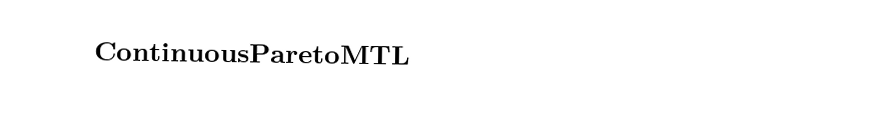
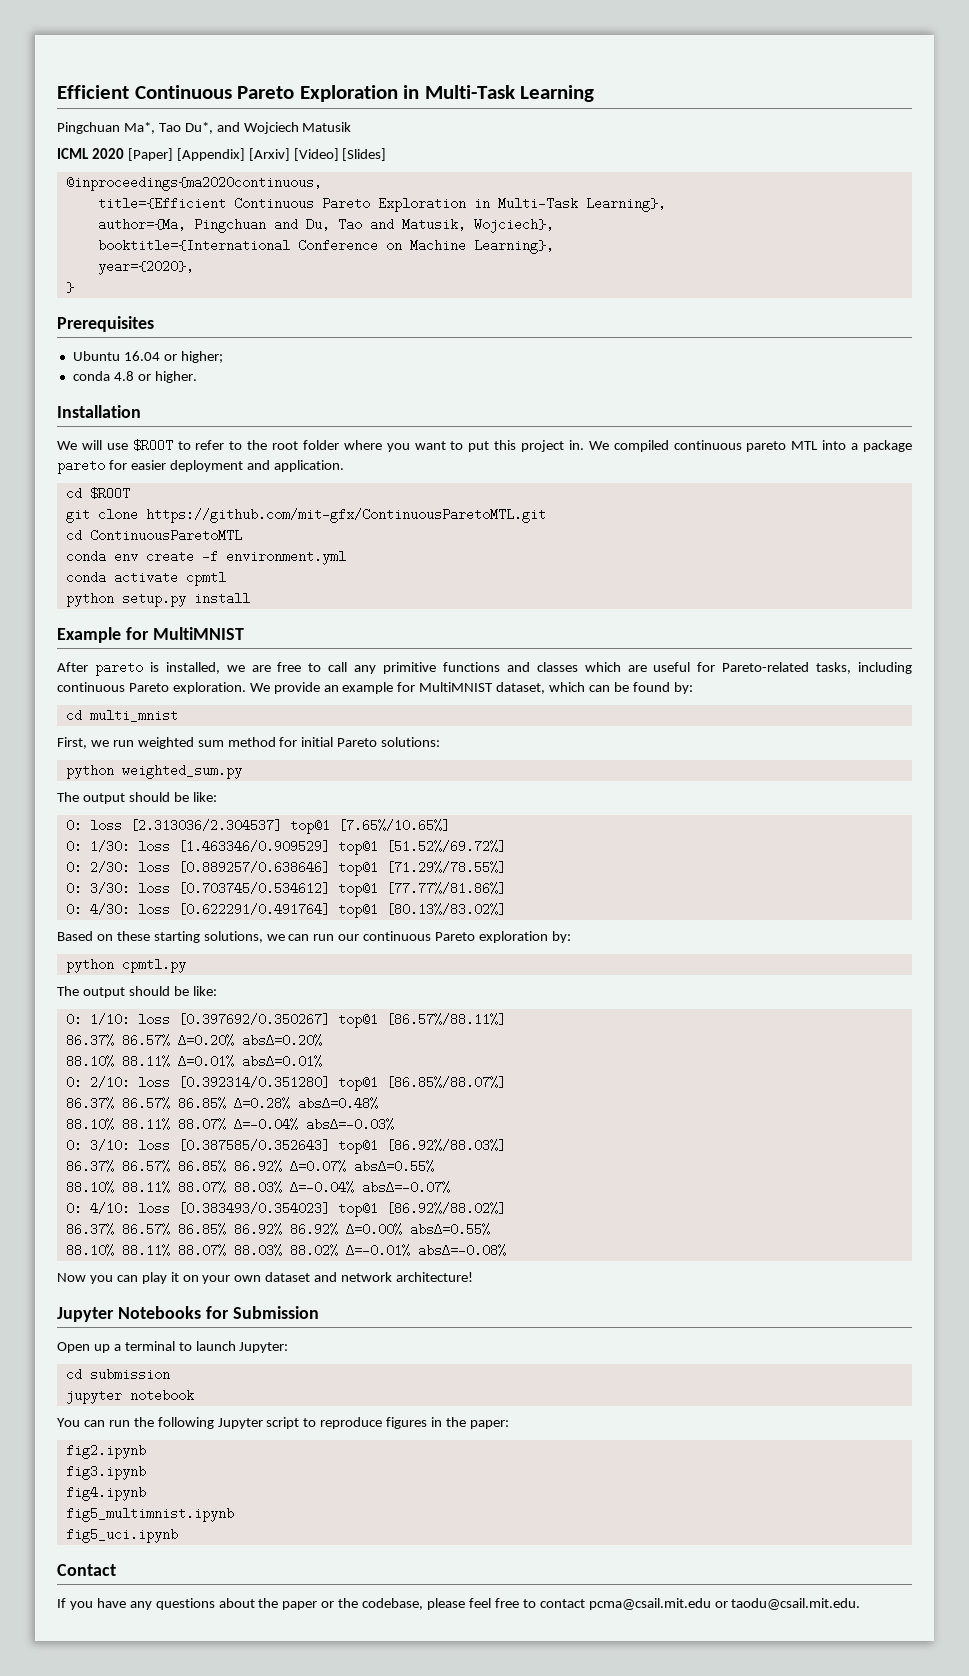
- ContinuousParetoMTL
+ Efficient Continuous Pareto Exploration in Multi-Task Learning
+ Pingchuan Ma*, Tao Du*, and Wojciech Matusik
+ ICML 2020 [Paper] [Appendix] [Arxiv] [Video] [Slides]
+ @inproceedings{ma2020continuous,
+ title={Efficient Continuous Pareto Exploration in Multi-Task Learning},
+ author={Ma, Pingchuan and Du, Tao and Matusik, Wojciech},
+ booktitle={International Conference on Machine Learning},
+ year={2020},
+ }
+ Prerequisites
+ Ubuntu 16.04 or higher;
+ conda 4.8 or higher.
+ Installation
+ We will use $ROOT to refer to the root folder where you want to put this project in. We compiled continuous pareto MTL into a package pareto for easier deployment and application.
+ cd $ROOT
+ git clone https://github.com/mit-gfx/ContinuousParetoMTL.git
+ cd ContinuousParetoMTL
+ conda env create -f environment.yml
+ conda activate cpmtl
+ python setup.py install
+ Example for MultiMNIST
+ After pareto is installed, we are free to call any primitive functions and classes which are useful for Pareto-related tasks, including continuous Pareto exploration. We provide an example for MultiMNIST dataset, which can be found by:
+ cd multi_mnist
+ First, we run weighted sum method for initial Pareto solutions:
+ python weighted_sum.py
+ The output should be like:
+ 0: loss [2.313036/2.304537] top@1 [7.65%/10.65%]
+ 0: 1/30: loss [1.463346/0.909529] top@1 [51.52%/69.72%]
+ 0: 2/30: loss [0.889257/0.638646] top@1 [71.29%/78.55%]
+ 0: 3/30: loss [0.703745/0.534612] top@1 [77.77%/81.86%]
+ 0: 4/30: loss [0.622291/0.491764] top@1 [80.13%/83.02%]
+ Based on these starting solutions, we can run our continuous Pareto exploration by:
+ python cpmtl.py
+ The output should be like:
+ 0: 1/10: loss [0.397692/0.350267] top@1 [86.57%/88.11%]
+ 86.37% 86.57% Δ=0.20% absΔ=0.20%
+ 88.10% 88.11% Δ=0.01% absΔ=0.01%
+ 0: 2/10: loss [0.392314/0.351280] top@1 [86.85%/88.07%]
+ 86.37% 86.57% 86.85% Δ=0.28% absΔ=0.48%
+ 88.10% 88.11% 88.07% Δ=-0.04% absΔ=-0.03%
+ 0: 3/10: loss [0.387585/0.352643] top@1 [86.92%/88.03%]
+ 86.37% 86.57% 86.85% 86.92% Δ=0.07% absΔ=0.55%
+ 88.10% 88.11% 88.07% 88.03% Δ=-0.04% absΔ=-0.07%
+ 0: 4/10: loss [0.383493/0.354023] top@1 [86.92%/88.02%]
+ 86.37% 86.57% 86.85% 86.92% 86.92% Δ=0.00% absΔ=0.55%
+ 88.10% 88.11% 88.07% 88.03% 88.02% Δ=-0.01% absΔ=-0.08%
+ Now you can play it on your own dataset and network architecture!
+ Jupyter Notebooks for Submission
+ Open up a terminal to launch Jupyter:
+ cd submission
+ jupyter notebook
+ You can run the following Jupyter script to reproduce figures in the paper:
+ fig2.ipynb
+ fig3.ipynb
+ fig4.ipynb
+ fig5_multimnist.ipynb
+ fig5_uci.ipynb
+ Contact
+ If you have any questions about the paper or the codebase, please feel free to contact pcma@csail.mit.edu or taodu@csail.mit.edu.

